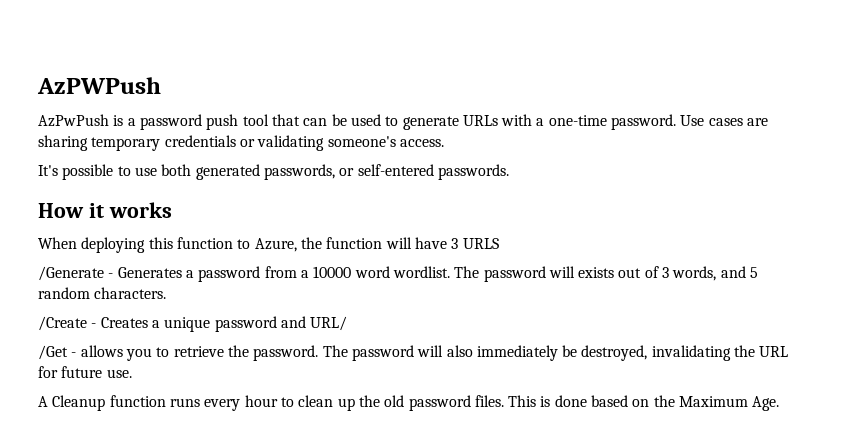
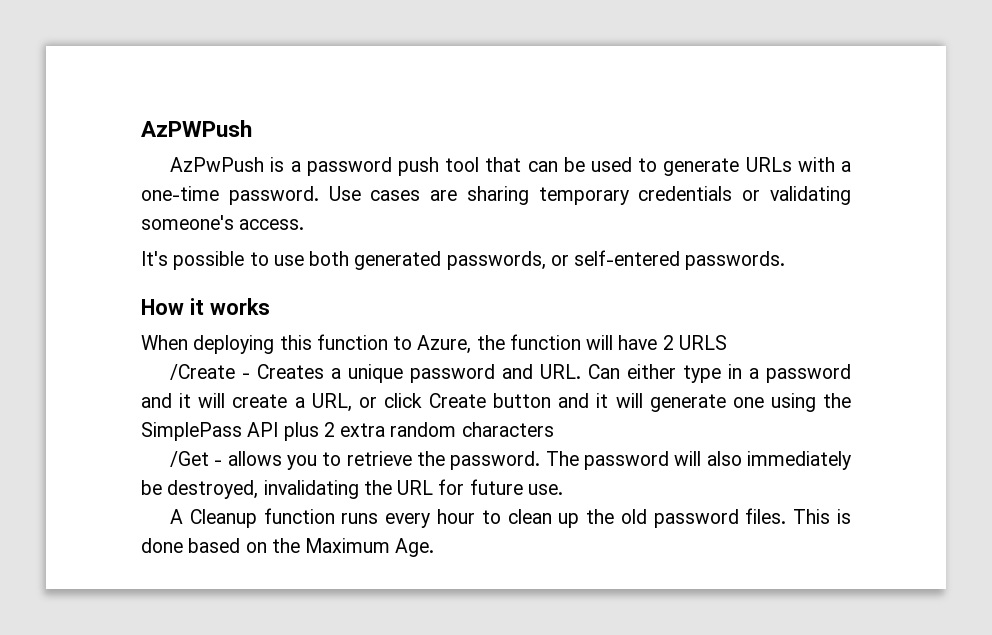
- When deploying this function to Azure, the function will have 3 URLS
+ When deploying this function to Azure, the function will have 2 URLS
- /Generate - Generates a password from a 10000 word wordlist. The password will exists out of 3 words, and 5 random characters.
- /Create - Creates a unique password and URL/
+ /Create - Creates a unique password and URL. Can either type in a password and it will create a URL, or click Create button and it will generate one using the SimplePass API plus 2 extra random characters

